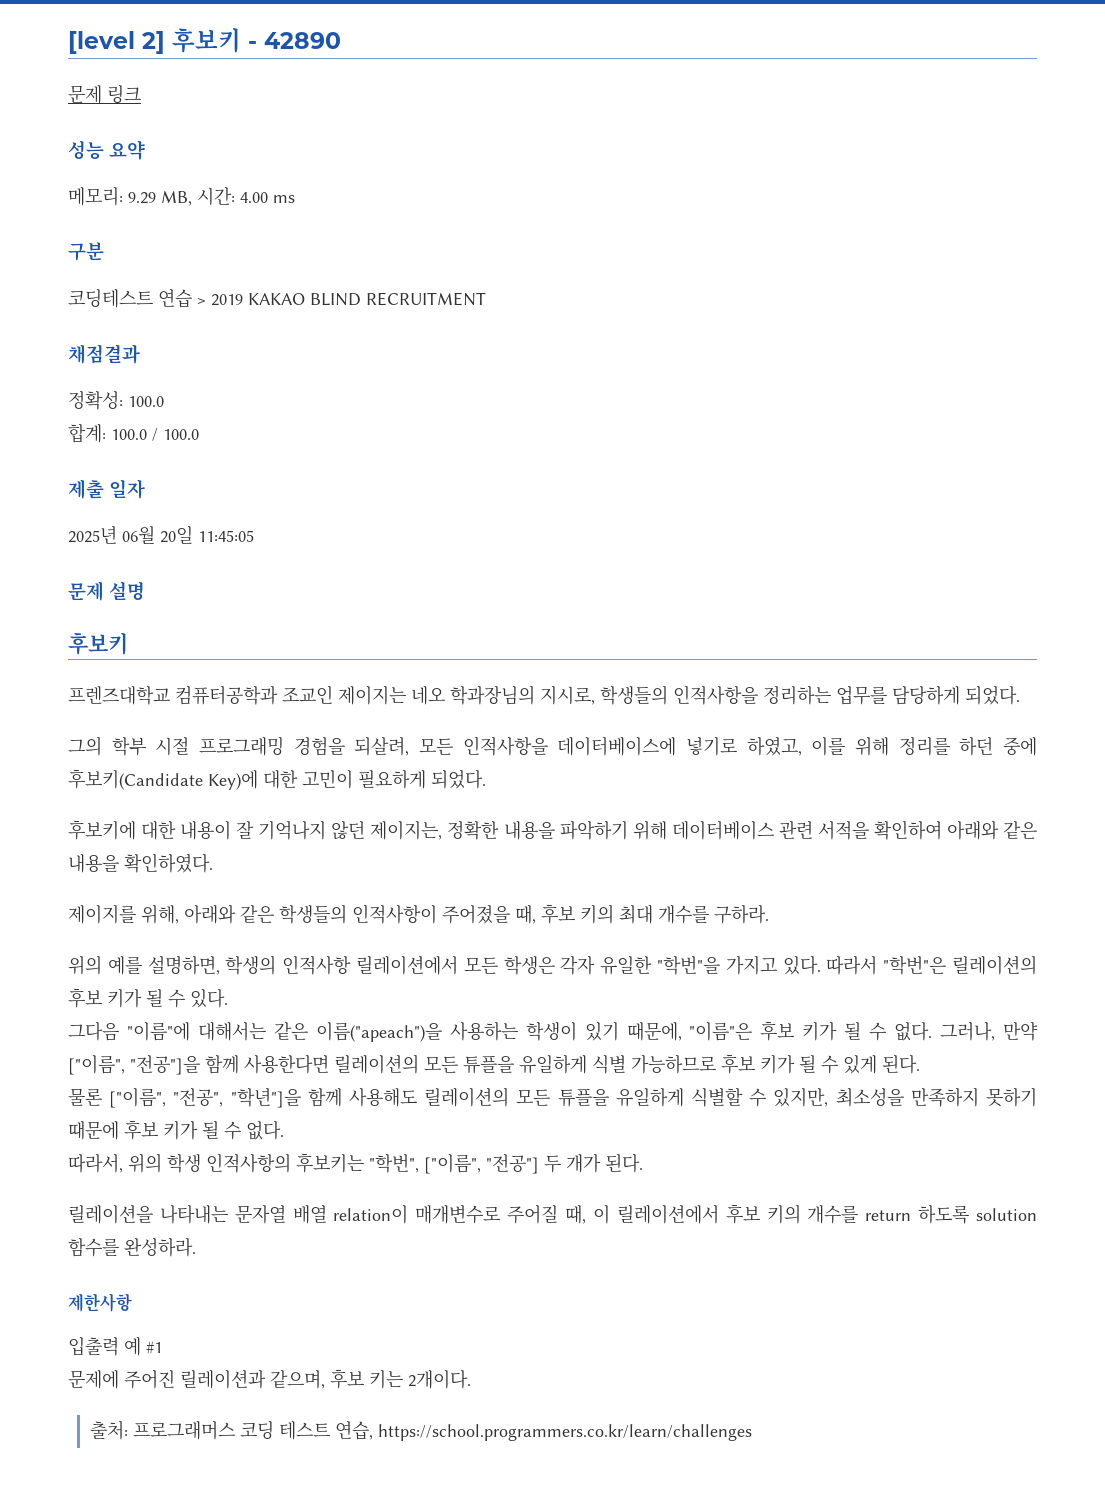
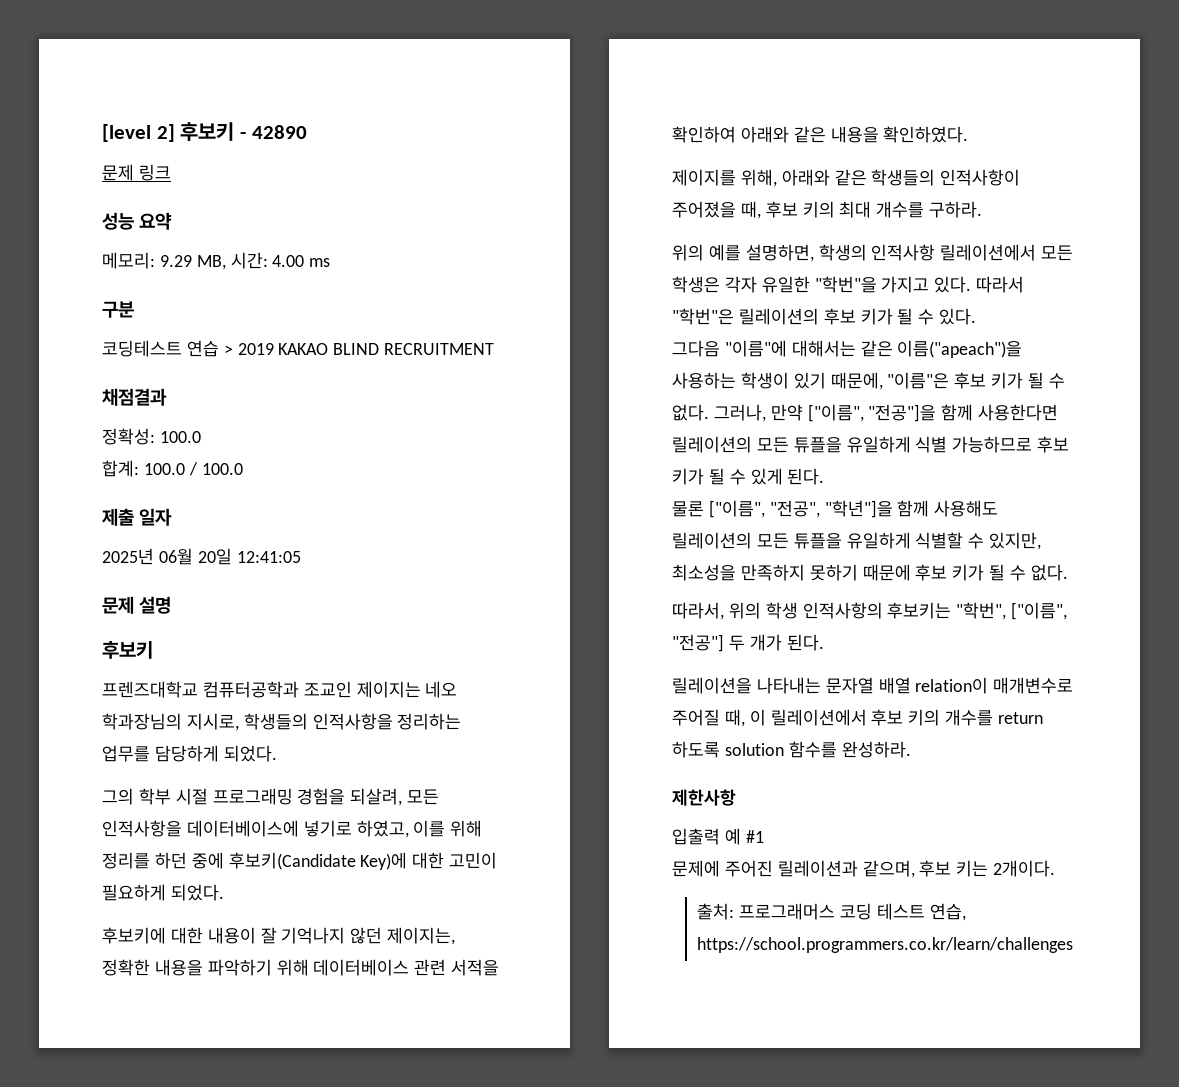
- 2025년 06월 20일 11:45:05
+ 2025년 06월 20일 12:41:05

